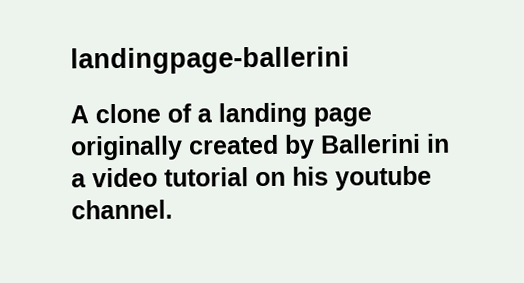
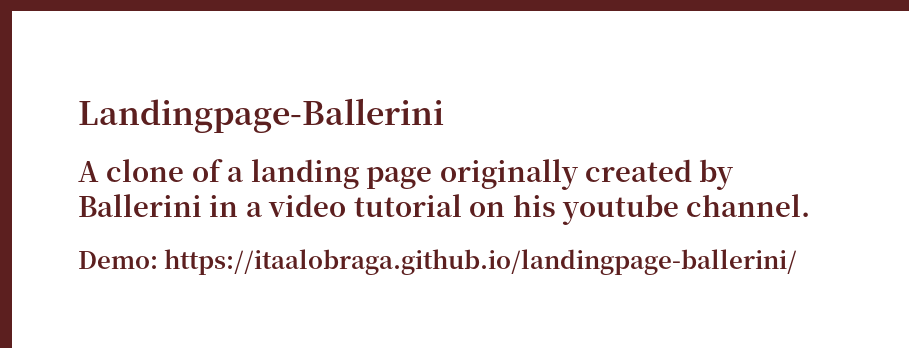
- landingpage-ballerini
+ Landingpage-Ballerini
+ Demo: https://itaalobraga.github.io/landingpage-ballerini/

